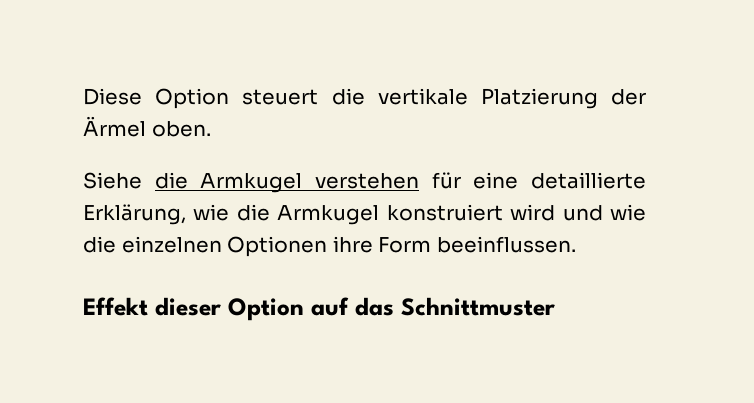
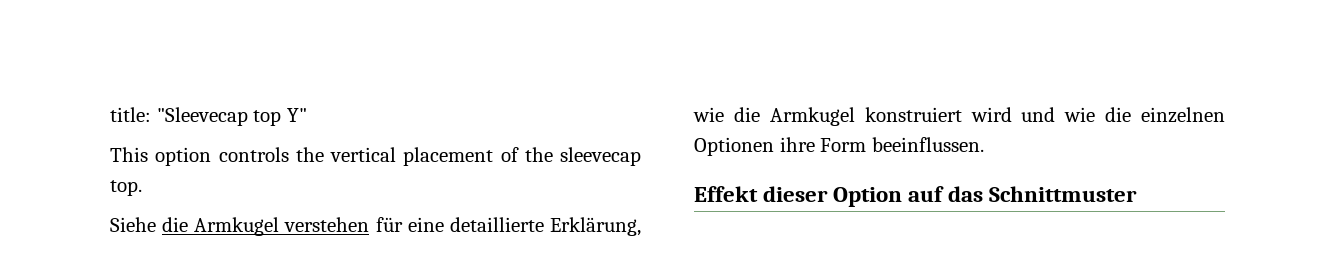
- Diese Option steuert die vertikale Platzierung der Ärmel oben.
+ title: "Sleevecap top Y"
+ This option controls the vertical placement of the sleevecap top.

